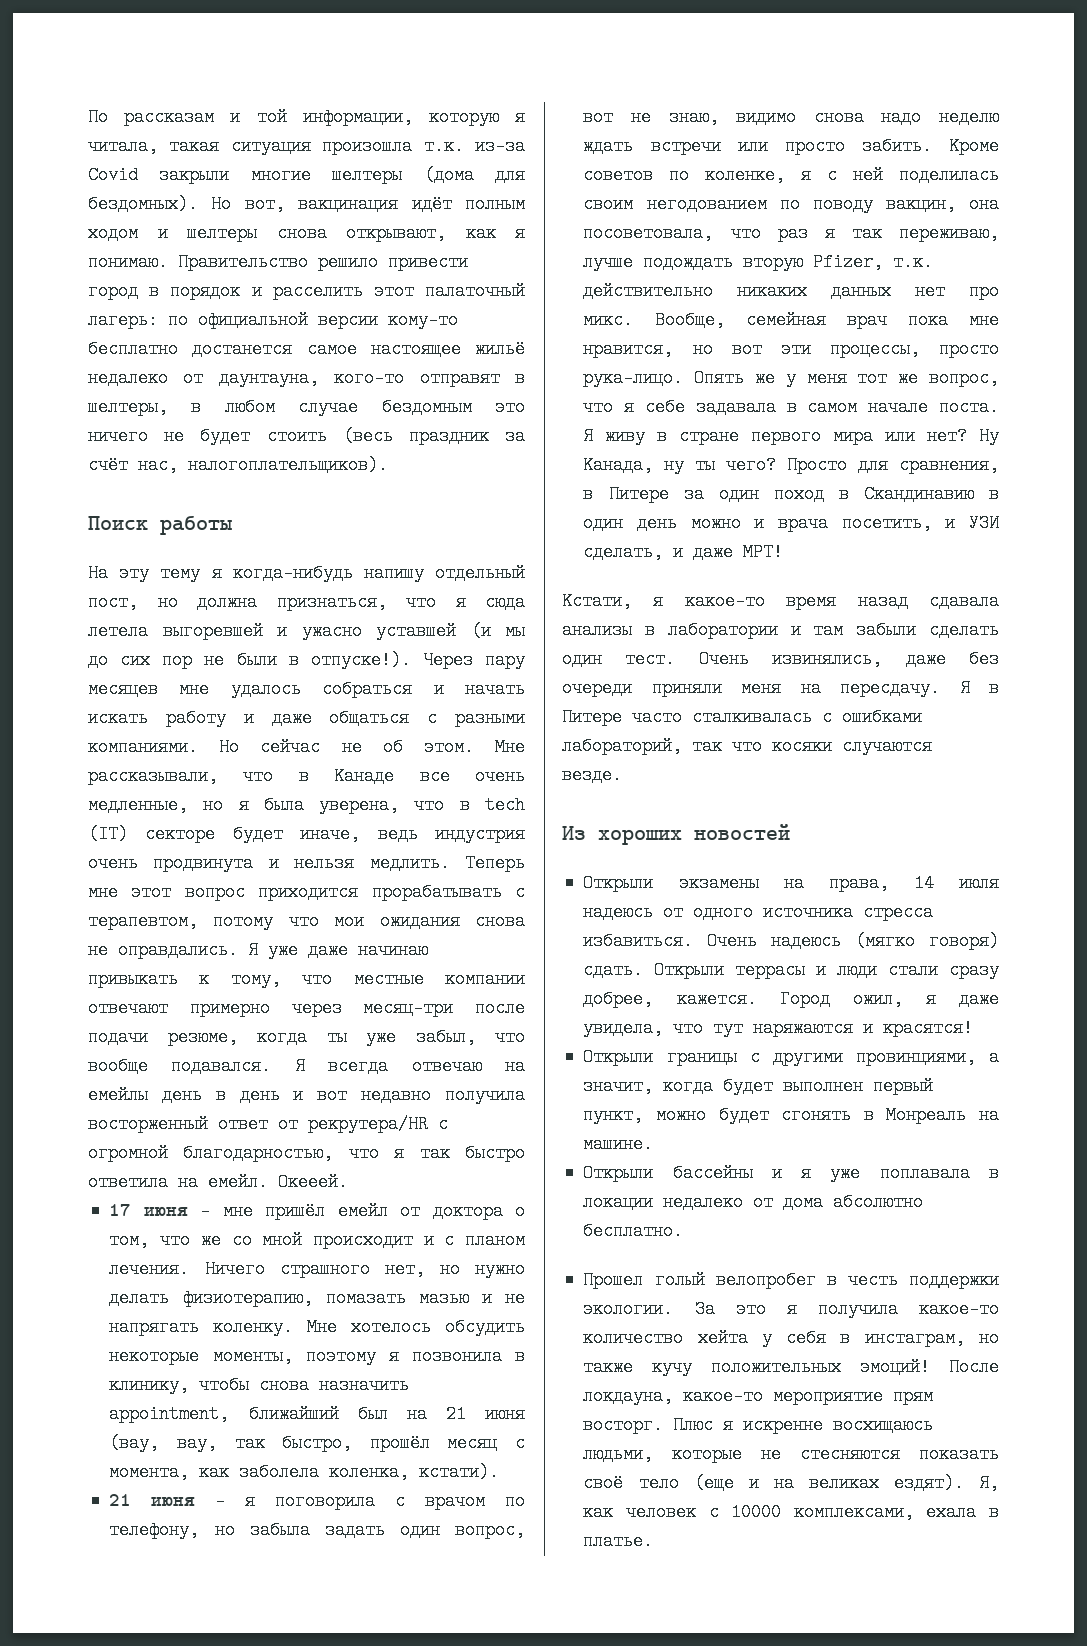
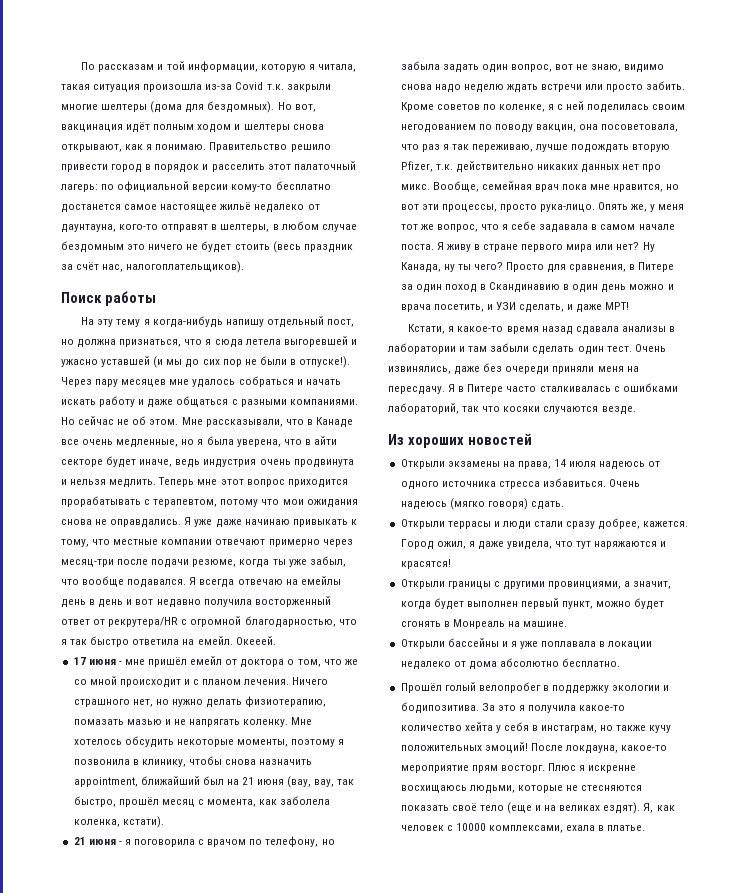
- По рассказам и той информации, которую я читала, такая ситуация произошла т.к. из-за Covid закрыли многие шелтеры (дома для бездомных).
+ По рассказам и той информации, которую я читала, такая ситуация произошла из-за Covid т.к. закрыли многие шелтеры (дома для бездомных).
- Мне рассказывали, что в Канаде все очень медленные, но я была уверена, что в tech (IT) секторе будет иначе, ведь индустрия очень продвинута и нельзя медлить.
+ Мне рассказывали, что в Канаде все очень медленные, но я была уверена, что в айти секторе будет иначе, ведь индустрия очень продвинута и нельзя медлить.
- Опять же у меня тот же вопрос, что я себе задавала в самом начале поста.
+ Опять же, у меня тот же вопрос, что я себе задавала в самом начале поста.
- Очень надеюсь (мягко говоря) сдать. Открыли террасы и люди стали сразу добрее, кажется.
+ Очень надеюсь (мягко говоря) сдать.
+ Открыли террасы и люди стали сразу добрее, кажется.
- Прошел голый велопробег в честь поддержки экологии.
+ Прошёл голый велопробег в поддержку экологии и бодипозитива.

